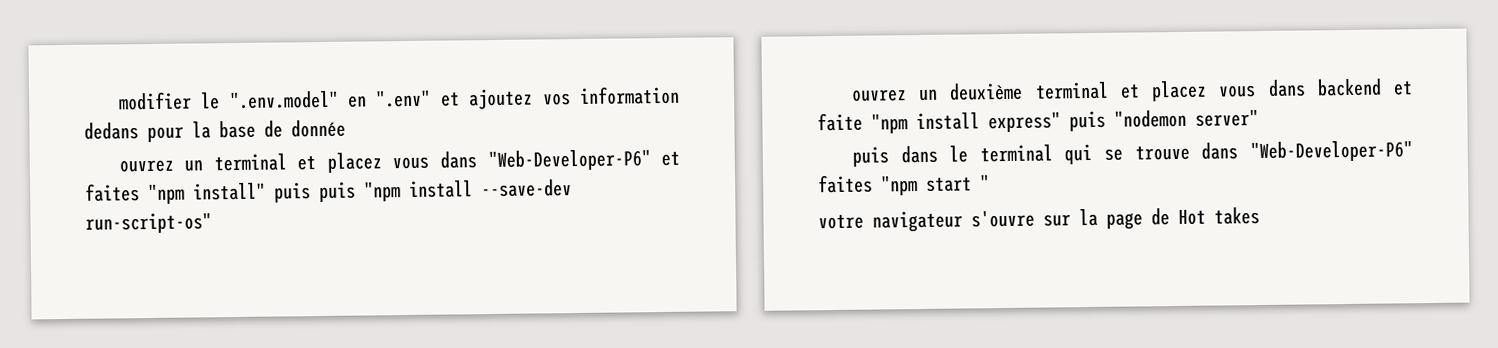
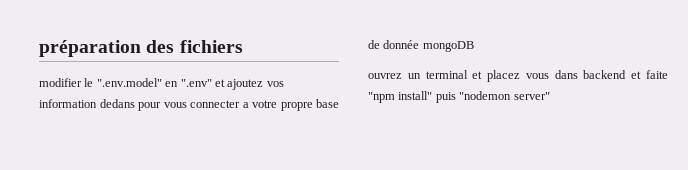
+ préparation des fichiers
- modifier le ".env.model" en ".env" et ajoutez vos information dedans pour la base de donnée
+ modifier le ".env.model" en ".env" et ajoutez vos information dedans pour vous connecter a votre propre base de donnée mongoDB
- ouvrez un terminal et placez vous dans "Web-Developer-P6" et faites "npm install" puis puis "npm install --save-dev run-script-os"
- ouvrez un deuxième terminal et placez vous dans backend et faite "npm install express" puis "nodemon server"
+ ouvrez un terminal et placez vous dans backend et faite "npm install" puis "nodemon server"
- puis dans le terminal qui se trouve dans "Web-Developer-P6" faites "npm start "
- votre navigateur s'ouvre sur la page de Hot takes

